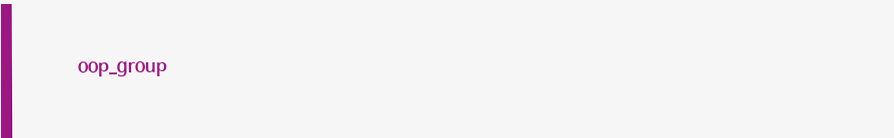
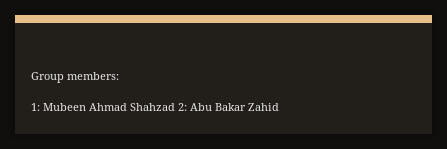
- oop_group
+ Group members:
+ 1: Mubeen Ahmad Shahzad 2: Abu Bakar Zahid

